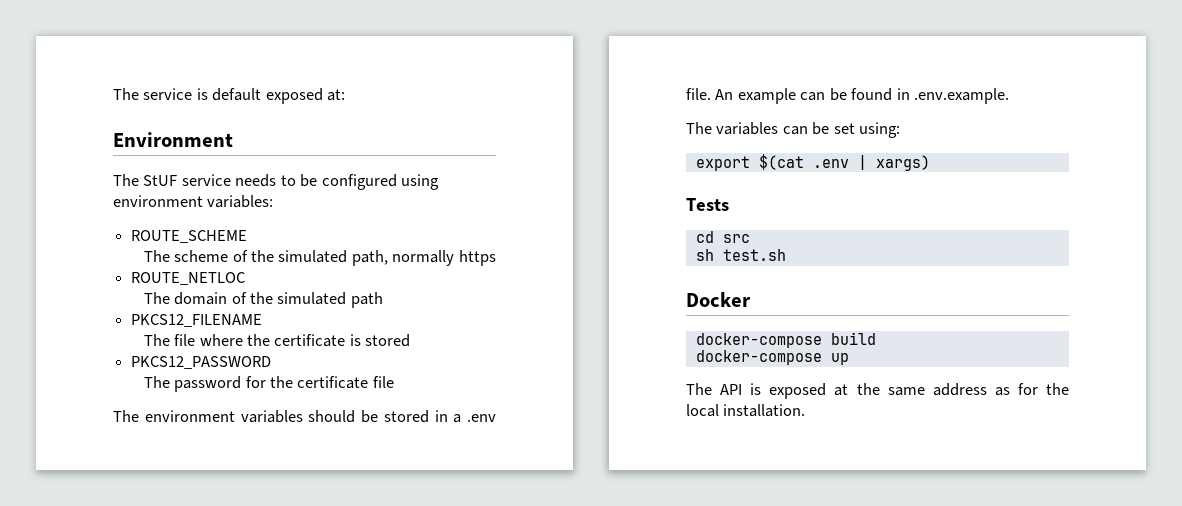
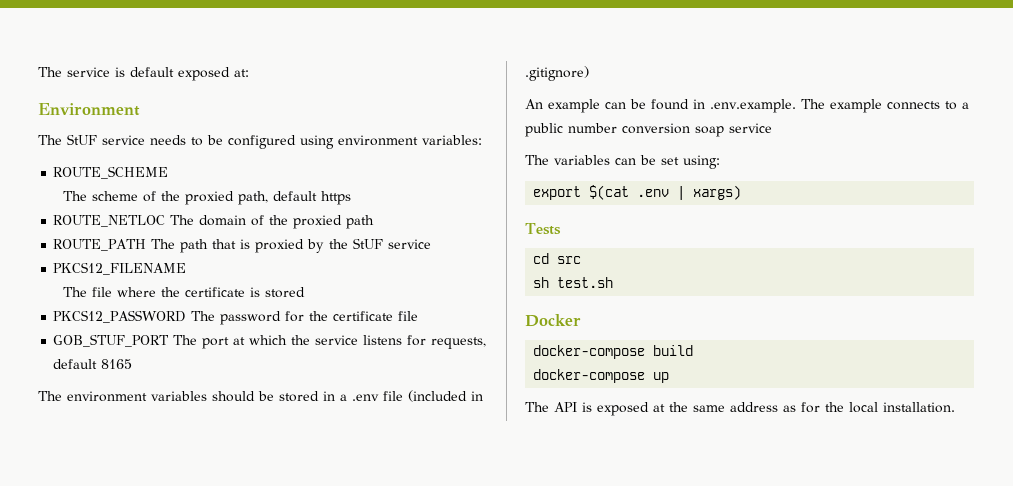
- The scheme of the simulated path, normally https
+ The scheme of the proxied path, default https
- ROUTE_NETLOC
- The domain of the simulated path
+ ROUTE_NETLOC The domain of the proxied path
+ ROUTE_PATH The path that is proxied by the StUF service
- PKCS12_PASSWORD
- The password for the certificate file
+ PKCS12_PASSWORD The password for the certificate file
+ GOB_STUF_PORT The port at which the service listens for requests, default 8165
- The environment variables should be stored in a .env file. An example can be found in .env.example.
+ The environment variables should be stored in a .env file (included in .gitignore)
+ An example can be found in .env.example. The example connects to a public number conversion soap service

